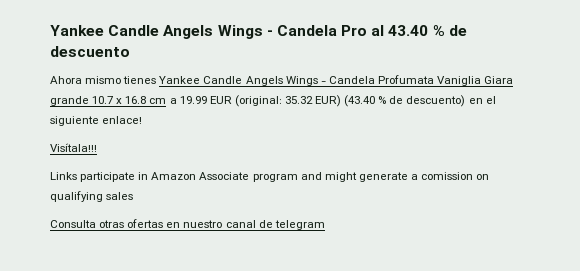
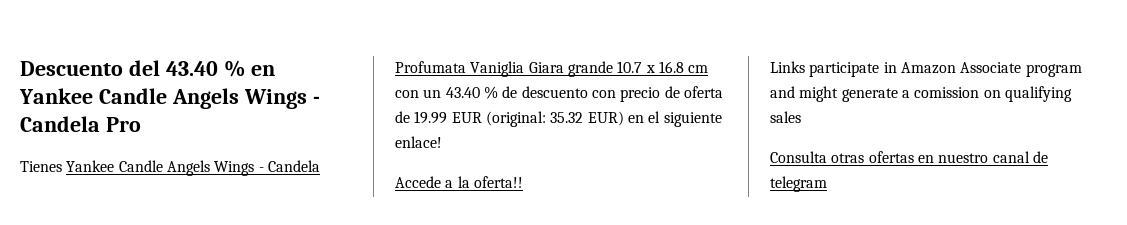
- Yankee Candle Angels Wings - Candela Pro al 43.40 % de descuento
- Ahora mismo tienes Yankee Candle Angels Wings - Candela Profumata Vaniglia Giara grande 10.7 x 16.8 cm a 19.99 EUR (original: 35.32 EUR) (43.40 % de descuento) en el siguiente enlace!
+ Descuento del 43.40 % en Yankee Candle Angels Wings - Candela Pro
+ Tienes Yankee Candle Angels Wings - Candela Profumata Vaniglia Giara grande 10.7 x 16.8 cm con un 43.40 % de descuento con precio de oferta de 19.99 EUR (original: 35.32 EUR) en el siguiente enlace!
- Visítala!!!
+ Accede a la oferta!!

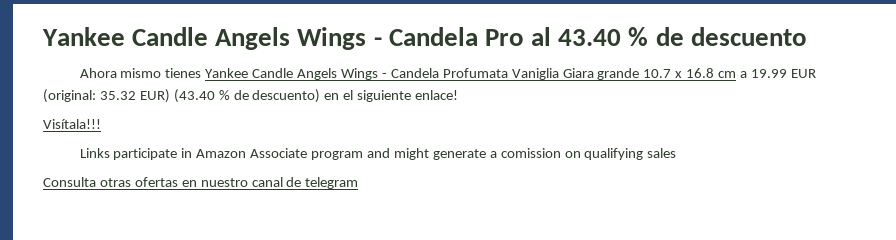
- Descuento del 43.40 % en Yankee Candle Angels Wings - Candela Pro
- Tienes Yankee Candle Angels Wings - Candela Profumata Vaniglia Giara grande 10.7 x 16.8 cm con un 43.40 % de descuento con precio de oferta de 19.99 EUR (original: 35.32 EUR) en el siguiente enlace!
+ Yankee Candle Angels Wings - Candela Pro al 43.40 % de descuento
+ Ahora mismo tienes Yankee Candle Angels Wings - Candela Profumata Vaniglia Giara grande 10.7 x 16.8 cm a 19.99 EUR (original: 35.32 EUR) (43.40 % de descuento) en el siguiente enlace!
- Accede a la oferta!!
+ Visítala!!!

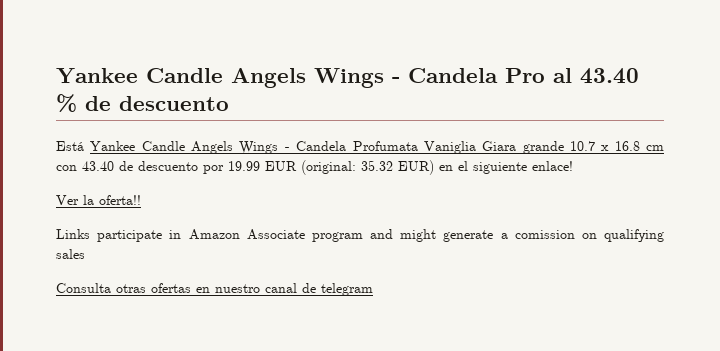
- Ahora mismo tienes Yankee Candle Angels Wings - Candela Profumata Vaniglia Giara grande 10.7 x 16.8 cm a 19.99 EUR (original: 35.32 EUR) (43.40 % de descuento) en el siguiente enlace!
+ Está Yankee Candle Angels Wings - Candela Profumata Vaniglia Giara grande 10.7 x 16.8 cm con 43.40 de descuento por 19.99 EUR (original: 35.32 EUR) en el siguiente enlace!
- Visítala!!!
+ Ver la oferta!!

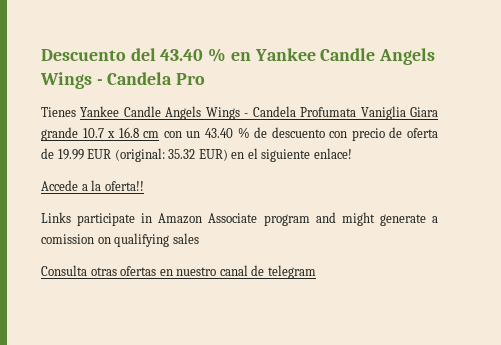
- Yankee Candle Angels Wings - Candela Pro al 43.40 % de descuento
- Está Yankee Candle Angels Wings - Candela Profumata Vaniglia Giara grande 10.7 x 16.8 cm con 43.40 de descuento por 19.99 EUR (original: 35.32 EUR) en el siguiente enlace!
+ Descuento del 43.40 % en Yankee Candle Angels Wings - Candela Pro
+ Tienes Yankee Candle Angels Wings - Candela Profumata Vaniglia Giara grande 10.7 x 16.8 cm con un 43.40 % de descuento con precio de oferta de 19.99 EUR (original: 35.32 EUR) en el siguiente enlace!
- Ver la oferta!!
+ Accede a la oferta!!

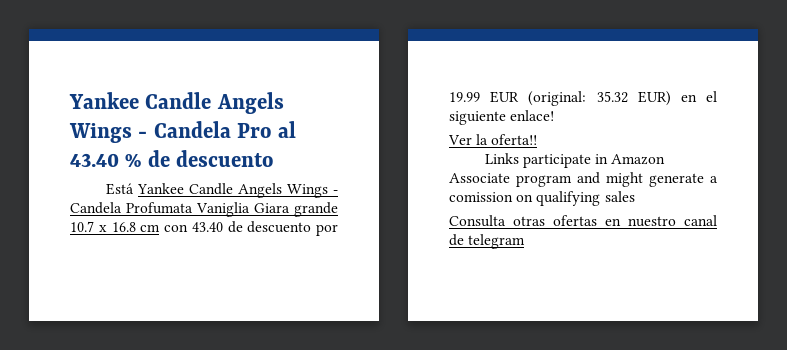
- Descuento del 43.40 % en Yankee Candle Angels Wings - Candela Pro
- Tienes Yankee Candle Angels Wings - Candela Profumata Vaniglia Giara grande 10.7 x 16.8 cm con un 43.40 % de descuento con precio de oferta de 19.99 EUR (original: 35.32 EUR) en el siguiente enlace!
+ Yankee Candle Angels Wings - Candela Pro al 43.40 % de descuento
+ Está Yankee Candle Angels Wings - Candela Profumata Vaniglia Giara grande 10.7 x 16.8 cm con 43.40 de descuento por 19.99 EUR (original: 35.32 EUR) en el siguiente enlace!
- Accede a la oferta!!
+ Ver la oferta!!

